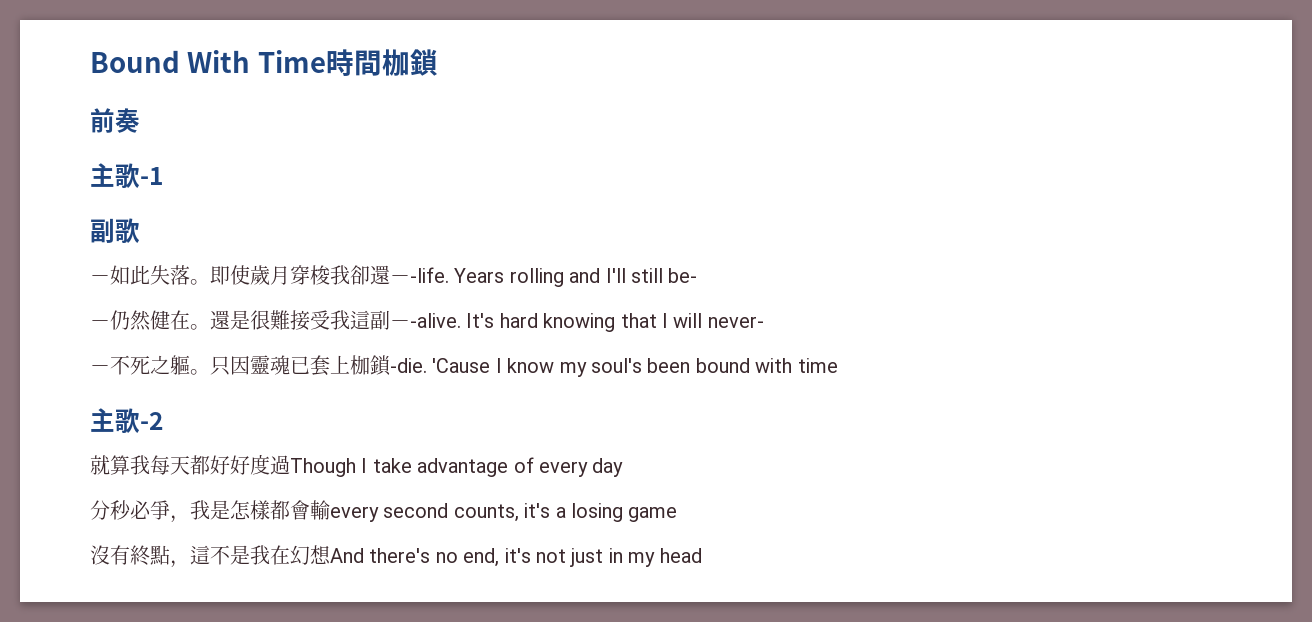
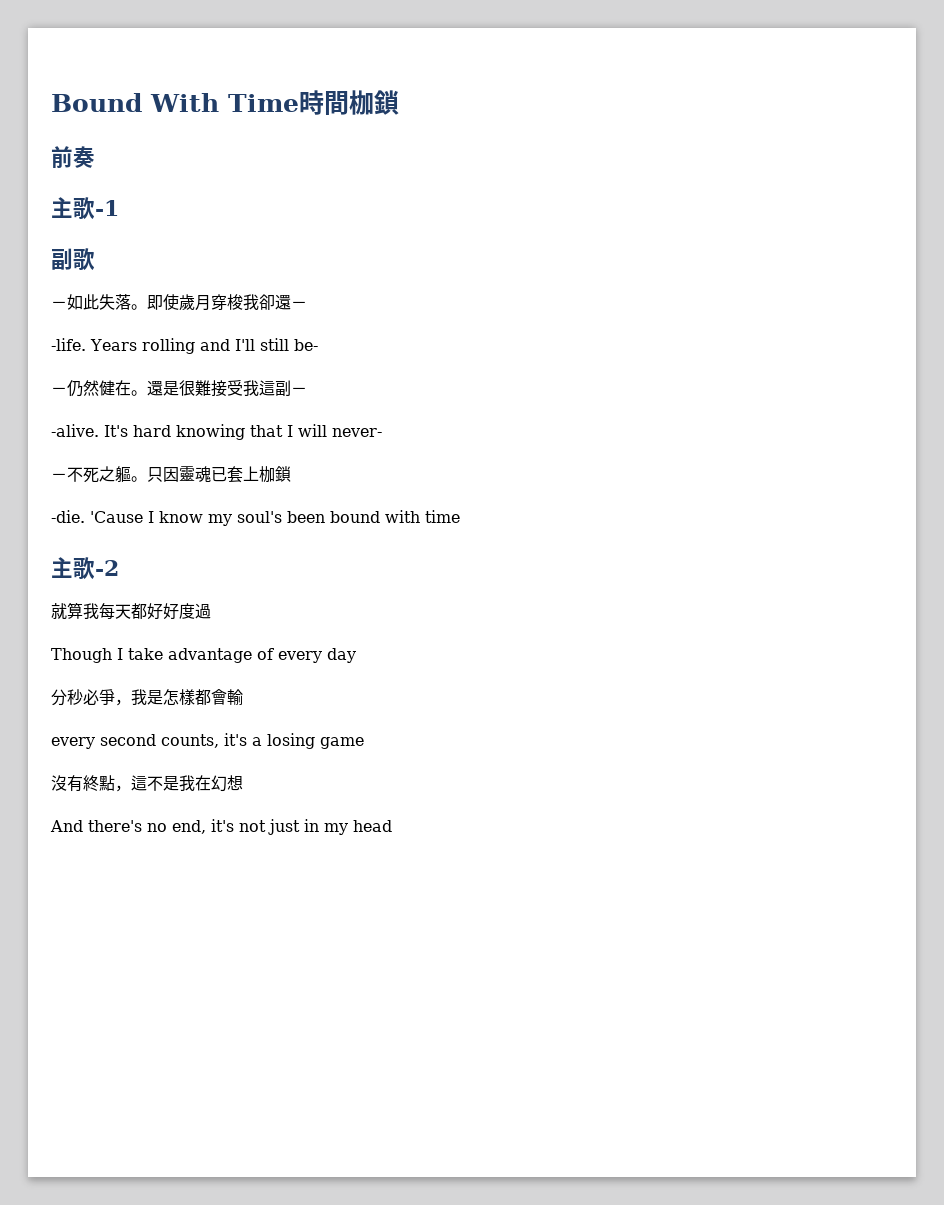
- 即使歲月穿梭我卻還－-life.
+ 即使歲月穿梭我卻還－
+ -life.
- 還是很難接受我這副－-alive.
+ 還是很難接受我這副－
+ -alive.
- 只因靈魂已套上枷鎖-die.
+ 只因靈魂已套上枷鎖
+ -die.
- 就算我每天都好好度過Though I take advantage of every day
+ 就算我每天都好好度過
+ Though I take advantage of every day
- 分秒必爭，我是怎樣都會輸every second counts, it's a losing game
+ 分秒必爭，我是怎樣都會輸
+ every second counts, it's a losing game
- 沒有終點，這不是我在幻想And there's no end, it's not just in my head
+ 沒有終點，這不是我在幻想
+ And there's no end, it's not just in my head

